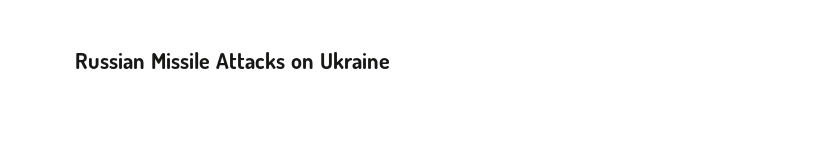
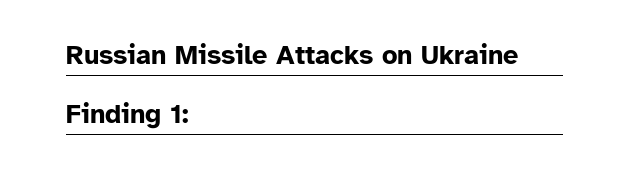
+ Finding 1:

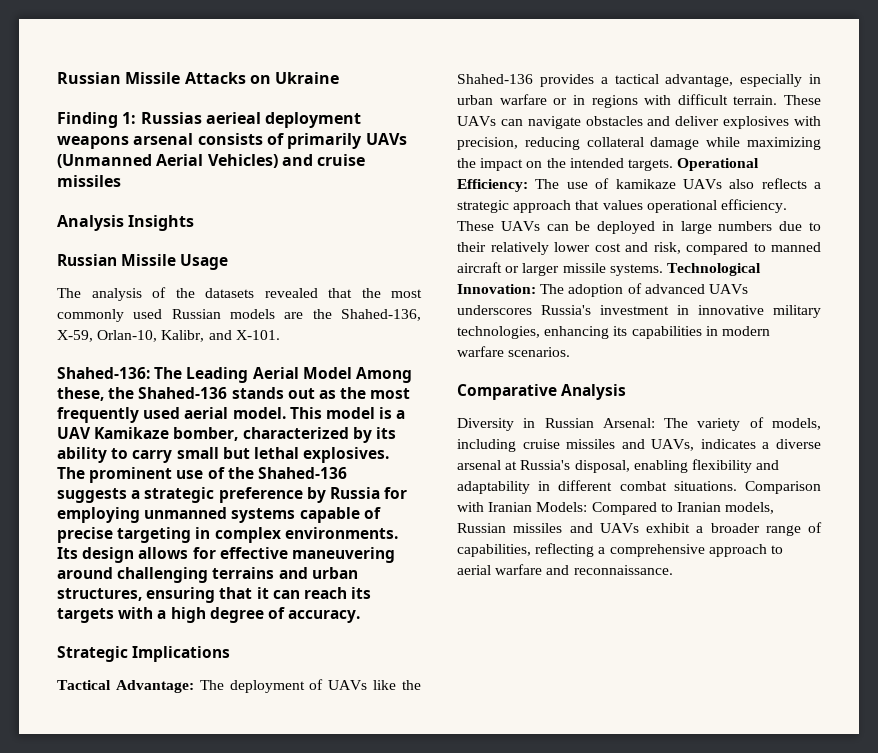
- Finding 1:
+ Finding 1: Russias aerieal deployment weapons arsenal consists of primarily UAVs (Unmanned Aerial Vehicles) and cruise missiles
+ Analysis Insights
+ Russian Missile Usage
+ The analysis of the datasets revealed that the most commonly used Russian models are the Shahed-136, X-59, Orlan-10, Kalibr, and X-101.
+ Shahed-136: The Leading Aerial Model Among these, the Shahed-136 stands out as the most frequently used aerial model. This model is a UAV Kamikaze bomber, characterized by its ability to carry small but lethal explosives. The prominent use of the Shahed-136 suggests a strategic preference by Russia for employing unmanned systems capable of precise targeting in complex environments. Its design allows for effective maneuvering around challenging terrains and urban structures, ensuring that it can reach its targets with a high degree of accuracy.
+ Strategic Implications
+ Tactical Advantage: The deployment of UAVs like the Shahed-136 provides a tactical advantage, especially in urban warfare or in regions with difficult terrain. These UAVs can navigate obstacles and deliver explosives with precision, reducing collateral damage while maximizing the impact on the intended targets. Operational Efficiency: The use of kamikaze UAVs also reflects a strategic approach that values operational efficiency. These UAVs can be deployed in large numbers due to their relatively lower cost and risk, compared to manned aircraft or larger missile systems. Technological Innovation: The adoption of advanced UAVs underscores Russia's investment in innovative military technologies, enhancing its capabilities in modern warfare scenarios.
+ Comparative Analysis
+ Diversity in Russian Arsenal: The variety of models, including cruise missiles and UAVs, indicates a diverse arsenal at Russia's disposal, enabling flexibility and adaptability in different combat situations. Comparison with Iranian Models: Compared to Iranian models, Russian missiles and UAVs exhibit a broader range of capabilities, reflecting a comprehensive approach to aerial warfare and reconnaissance.

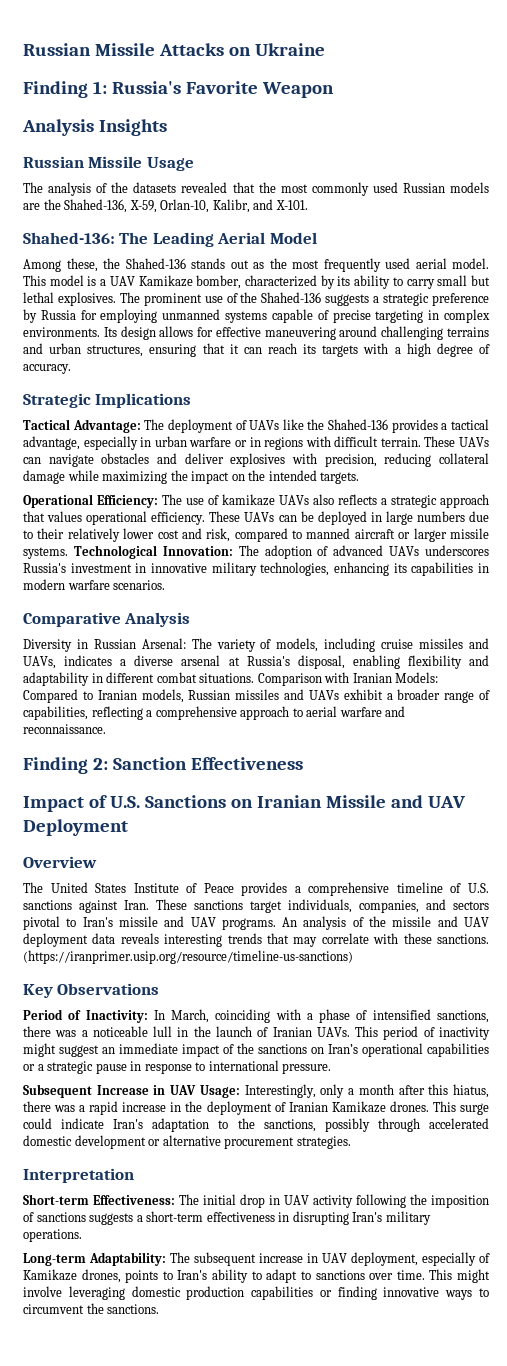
- Finding 1: Russias aerieal deployment weapons arsenal consists of primarily UAVs (Unmanned Aerial Vehicles) and cruise missiles
+ Finding 1: Russia's Favorite Weapon
- Shahed-136: The Leading Aerial Model Among these, the Shahed-136 stands out as the most frequently used aerial model.
+ Shahed-136: The Leading Aerial Model
+ Among these, the Shahed-136 stands out as the most frequently used aerial model.
- These UAVs can navigate obstacles and deliver explosives with precision, reducing collateral damage while maximizing the impact on the intended targets. Operational Efficiency: The use of kamikaze UAVs also reflects a strategic approach that values operational efficiency.
+ These UAVs can navigate obstacles and deliver explosives with precision, reducing collateral damage while maximizing the impact on the intended targets.
+ Operational Efficiency: The use of kamikaze UAVs also reflects a strategic approach that values operational efficiency.
+ Finding 2: Sanction Effectiveness
+ Impact of U.S. Sanctions on Iranian Missile and UAV Deployment
+ Overview
+ The United States Institute of Peace provides a comprehensive timeline of U.S. sanctions against Iran. These sanctions target individuals, companies, and sectors pivotal to Iran's missile and UAV programs. An analysis of the missile and UAV deployment data reveals interesting trends that may correlate with these sanctions. (https://iranprimer.usip.org/resource/timeline-us-sanctions)
+ Key Observations
+ Period of Inactivity: In March, coinciding with a phase of intensified sanctions, there was a noticeable lull in the launch of Iranian UAVs. This period of inactivity might suggest an immediate impact of the sanctions on Iran’s operational capabilities or a strategic pause in response to international pressure.
+ Subsequent Increase in UAV Usage: Interestingly, only a month after this hiatus, there was a rapid increase in the deployment of Iranian Kamikaze drones. This surge could indicate Iran's adaptation to the sanctions, possibly through accelerated domestic development or alternative procurement strategies.
+ Interpretation
+ Short-term Effectiveness: The initial drop in UAV activity following the imposition of sanctions suggests a short-term effectiveness in disrupting Iran's military operations.
+ Long-term Adaptability: The subsequent increase in UAV deployment, especially of Kamikaze drones, points to Iran's ability to adapt to sanctions over time. This might involve leveraging domestic production capabilities or finding innovative ways to circumvent the sanctions.

